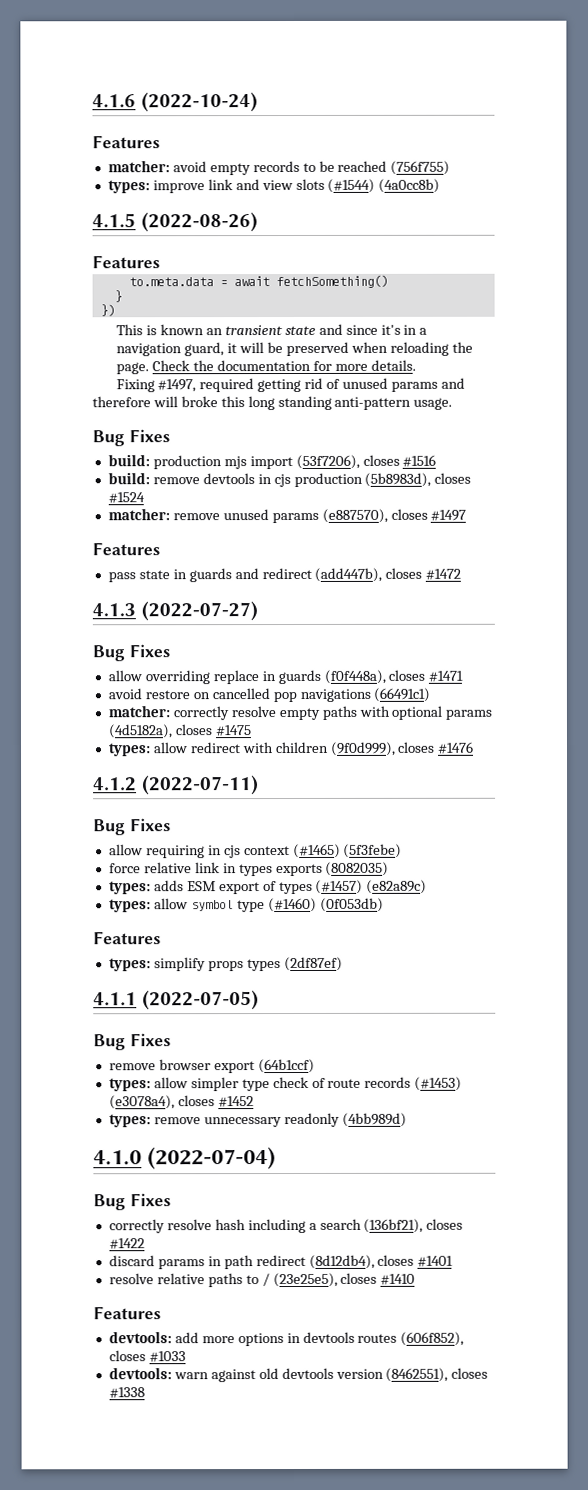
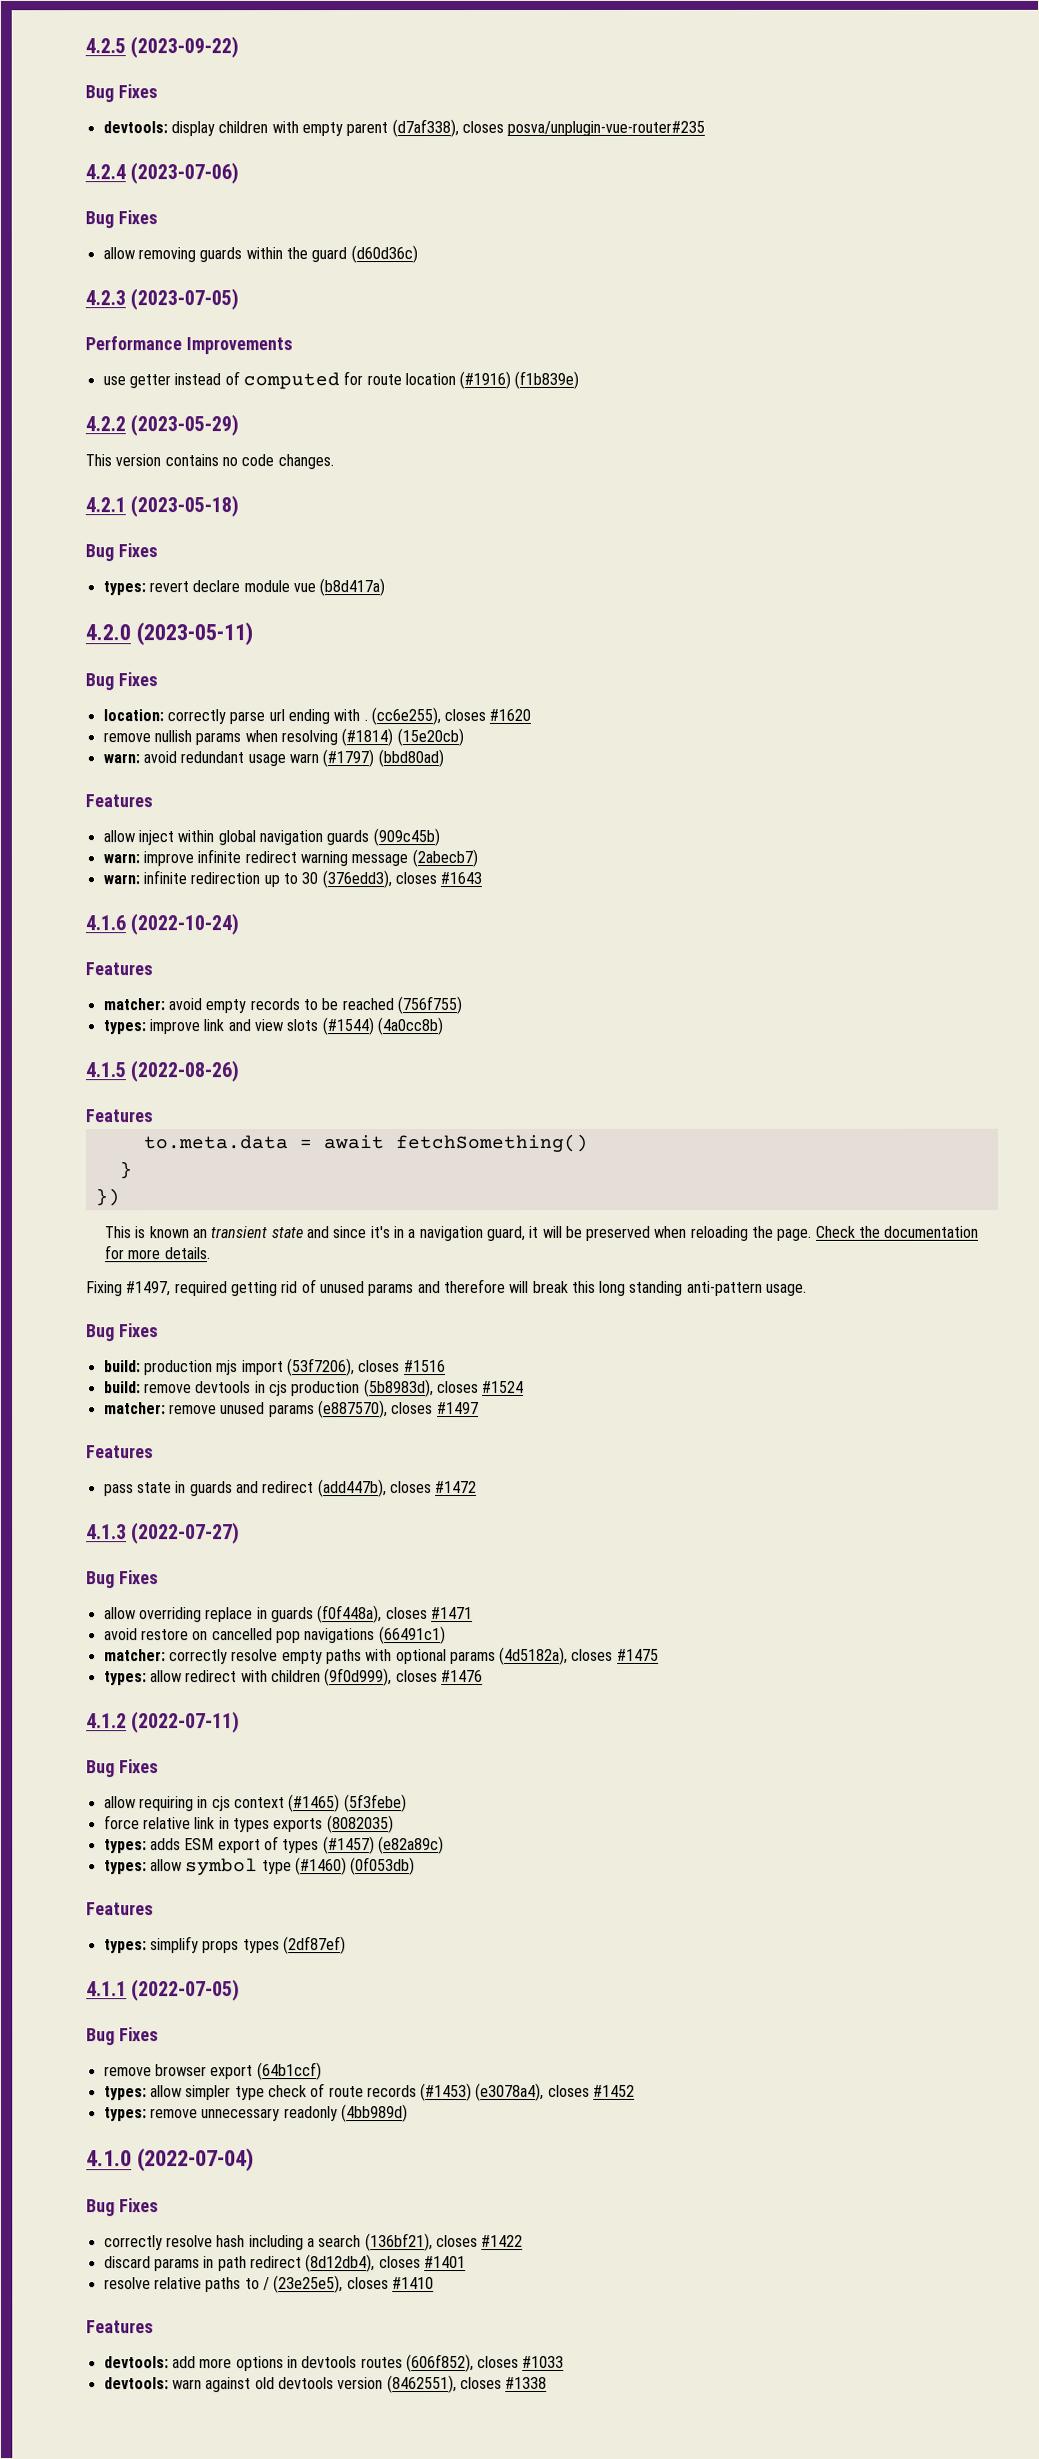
+ 4.2.5 (2023-09-22)
+ Bug Fixes
+ devtools: display children with empty parent (d7af338), closes posva/unplugin-vue-router#235
+ 4.2.4 (2023-07-06)
+ Bug Fixes
+ allow removing guards within the guard (d60d36c)
+ 4.2.3 (2023-07-05)
+ Performance Improvements
+ use getter instead of computed for route location (#1916) (f1b839e)
+ 4.2.2 (2023-05-29)
+ This version contains no code changes.
+ 4.2.1 (2023-05-18)
+ Bug Fixes
+ types: revert declare module vue (b8d417a)
+ 4.2.0 (2023-05-11)
+ Bug Fixes
+ location: correctly parse url ending with . (cc6e255), closes #1620
+ remove nullish params when resolving (#1814) (15e20cb)
+ warn: avoid redundant usage warn (#1797) (bbd80ad)
+ Features
+ allow inject within global navigation guards (909c45b)
+ warn: improve infinite redirect warning message (2abecb7)
+ warn: infinite redirection up to 30 (376edd3), closes #1643
- Fixing #1497, required getting rid of unused params and therefore will broke this long standing anti-pattern usage.
+ Fixing #1497, required getting rid of unused params and therefore will break this long standing anti-pattern usage.

